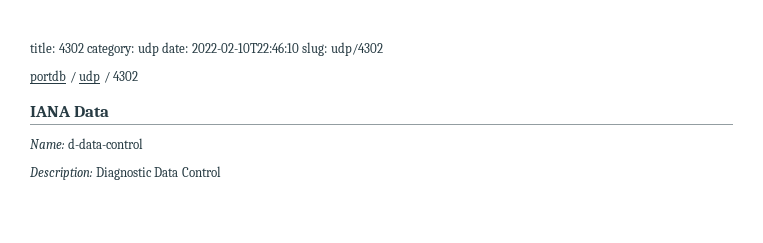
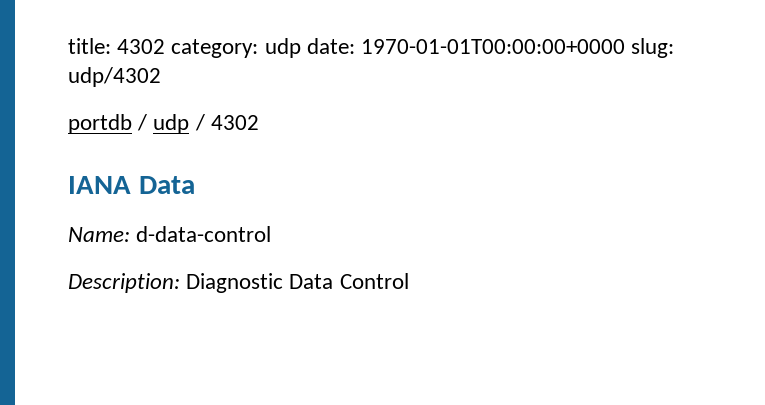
- title: 4302 category: udp date: 2022-02-10T22:46:10 slug: udp/4302
+ title: 4302 category: udp date: 1970-01-01T00:00:00+0000 slug: udp/4302

